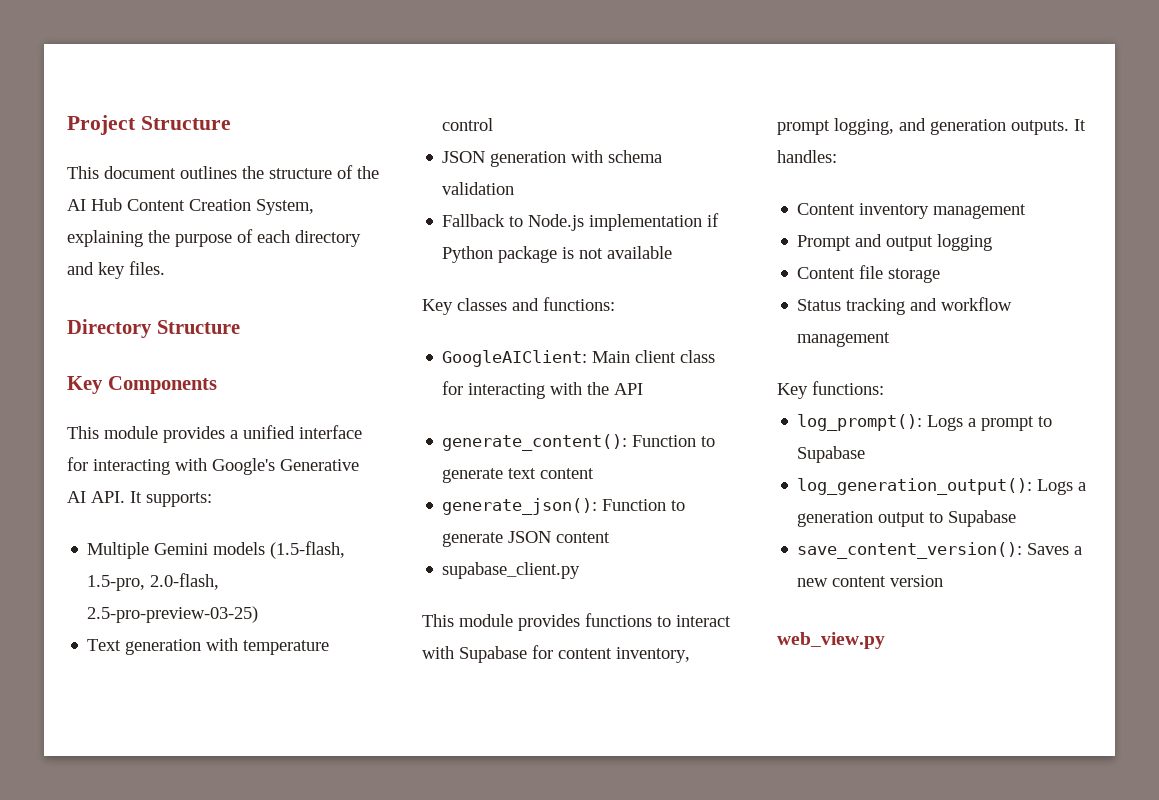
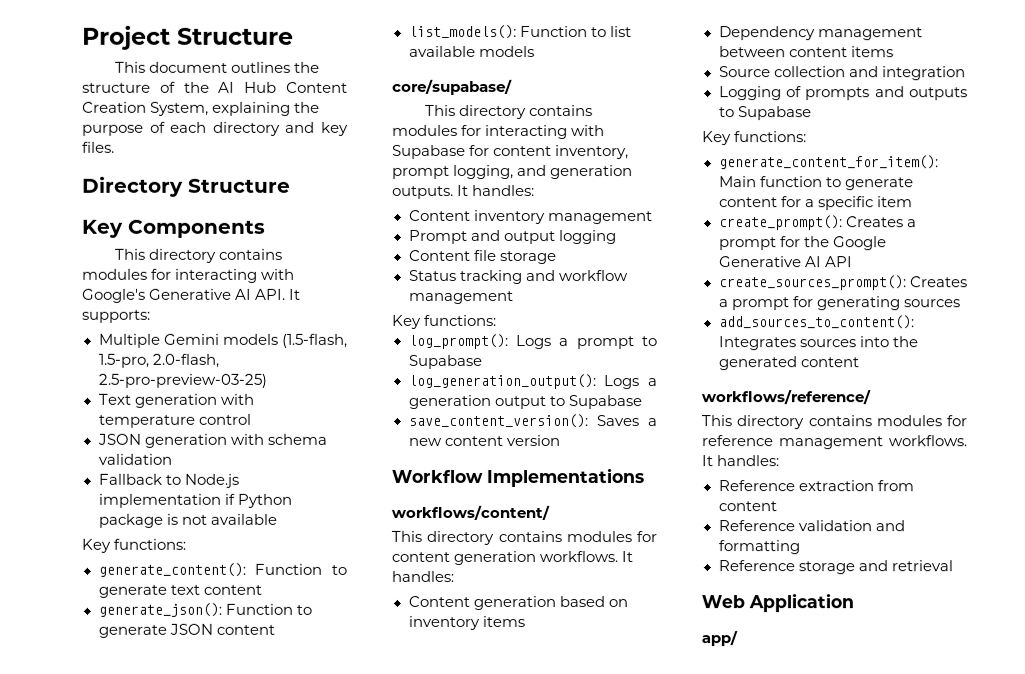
- This module provides a unified interface for interacting with Google's Generative AI API. It supports:
+ This directory contains modules for interacting with Google's Generative AI API. It supports:
  Fallback to Node.js implementation if Python package is not available
- Key classes and functions:
- GoogleAIClient: Main client class for interacting with the API
+ Key functions:
- supabase_client.py
- This module provides functions to interact with Supabase for content inventory, prompt logging, and generation outputs.
+ list_models(): Function to list available models
+ core/supabase/
+ This directory contains modules for interacting with Supabase for content inventory, prompt logging, and generation outputs.
- web_view.py
+ Workflow Implementations
+ workflows/content/
+ This directory contains modules for content generation workflows. It handles:
+ Content generation based on inventory items
+ Dependency management between content items
+ Source collection and integration
+ Logging of prompts and outputs to Supabase
+ Key functions:
+ generate_content_for_item(): Main function to generate content for a specific item
+ create_prompt(): Creates a prompt for the Google Generative AI API
+ create_sources_prompt(): Creates a prompt for generating sources
+ add_sources_to_content(): Integrates sources into the generated content
+ workflows/reference/
+ This directory contains modules for reference management workflows. It handles:
+ Reference extraction from content
+ Reference validation and formatting
+ Reference storage and retrieval
+ Web Application
+ app/

